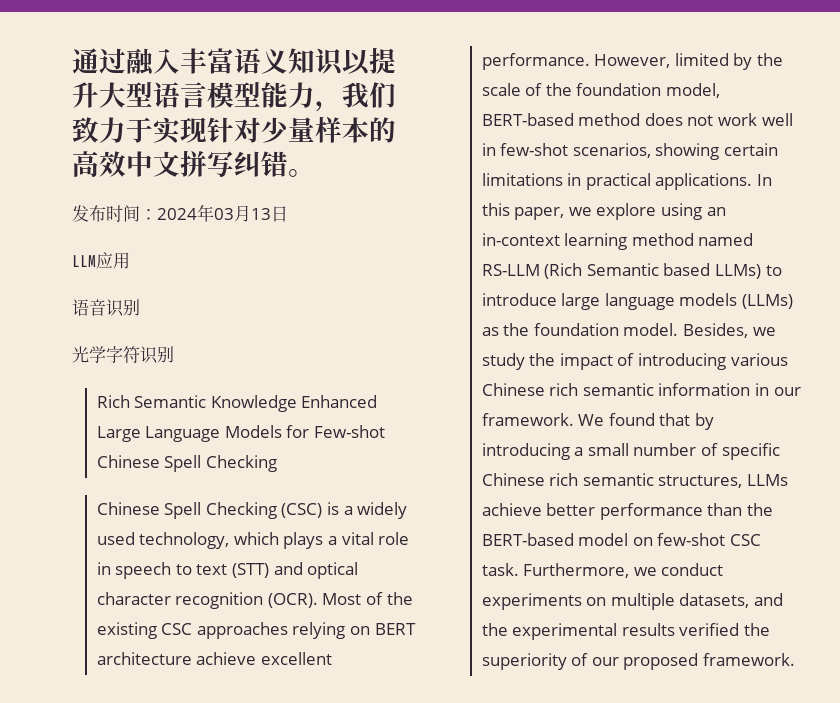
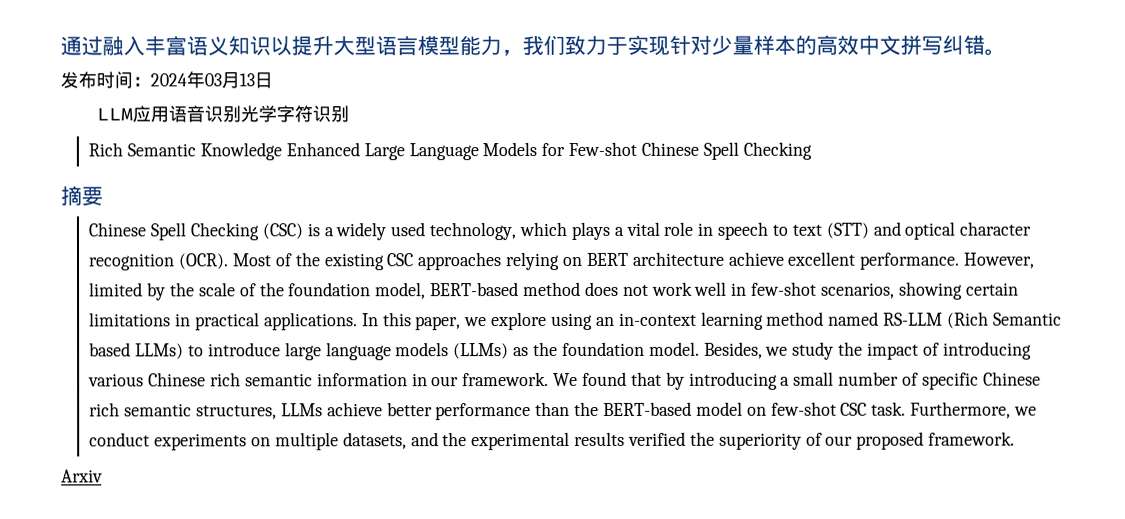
- LLM应用
- 语音识别
- 光学字符识别
+ LLM应用语音识别光学字符识别
+ 摘要
+ Arxiv

